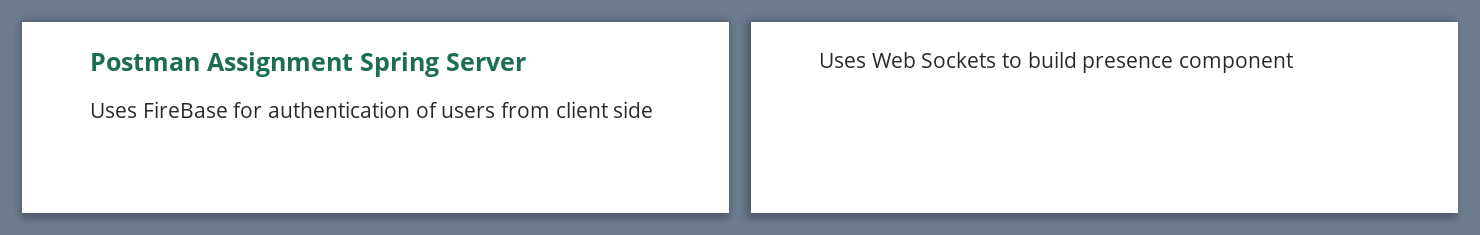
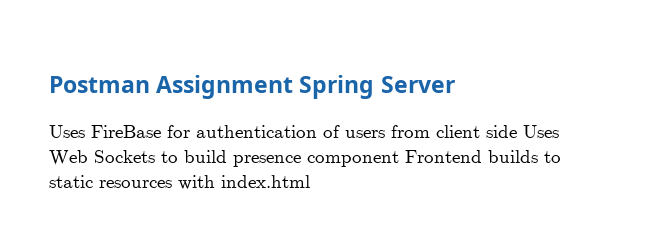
- Uses FireBase for authentication of users from client side Uses Web Sockets to build presence component
+ Uses FireBase for authentication of users from client side Uses Web Sockets to build presence component Frontend builds to static resources with index.html

